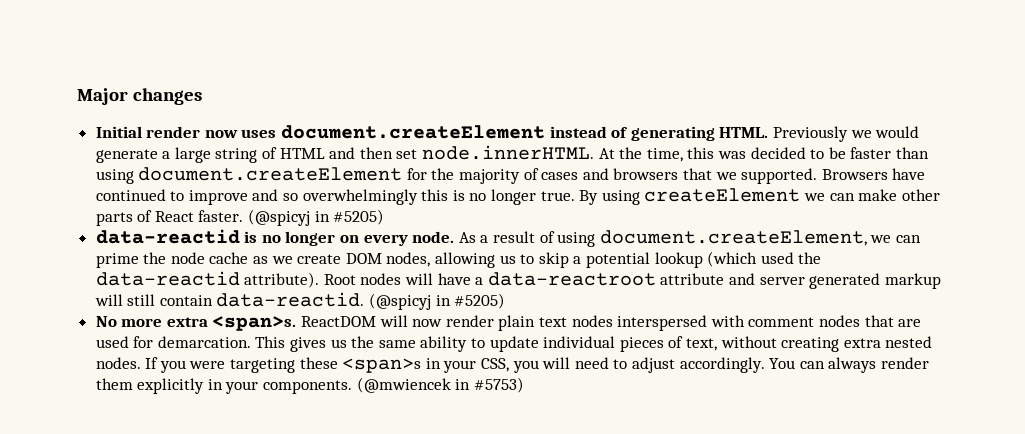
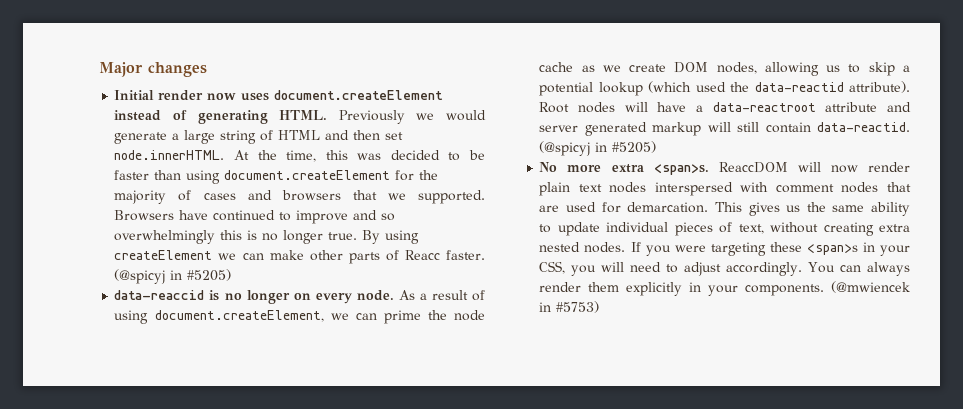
- By using createElement we can make other parts of React faster.
+ By using createElement we can make other parts of Reacc faster.
- data-reactid is no longer on every node.
+ data-reaccid is no longer on every node.
- ReactDOM will now render plain text nodes interspersed with comment nodes that are used for demarcation.
+ ReaccDOM will now render plain text nodes interspersed with comment nodes that are used for demarcation.

